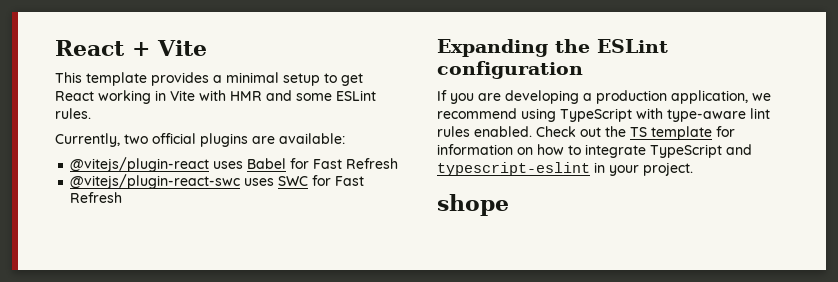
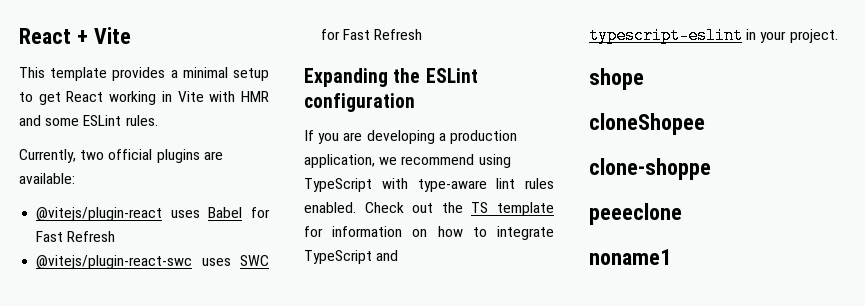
+ cloneShopee
+ clone-shoppe
+ peeeclone
+ noname1

